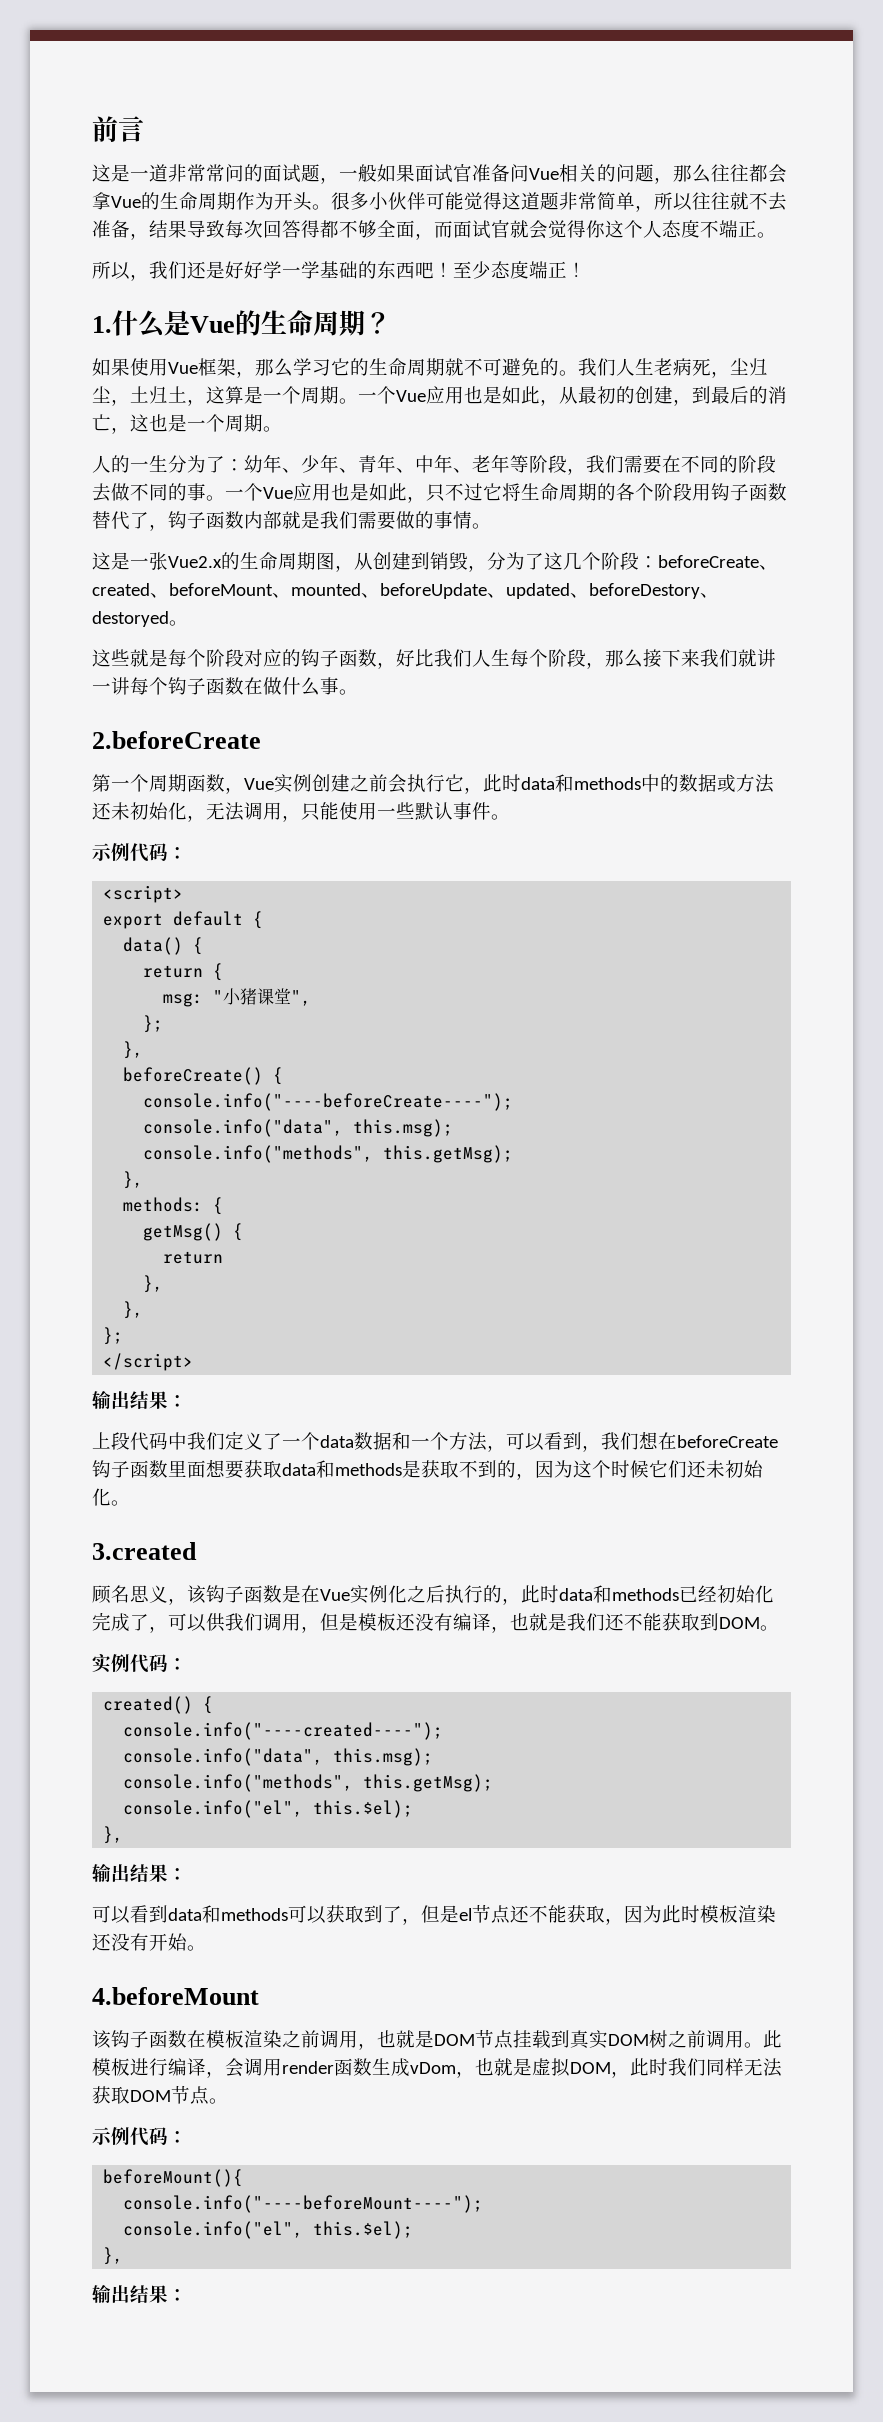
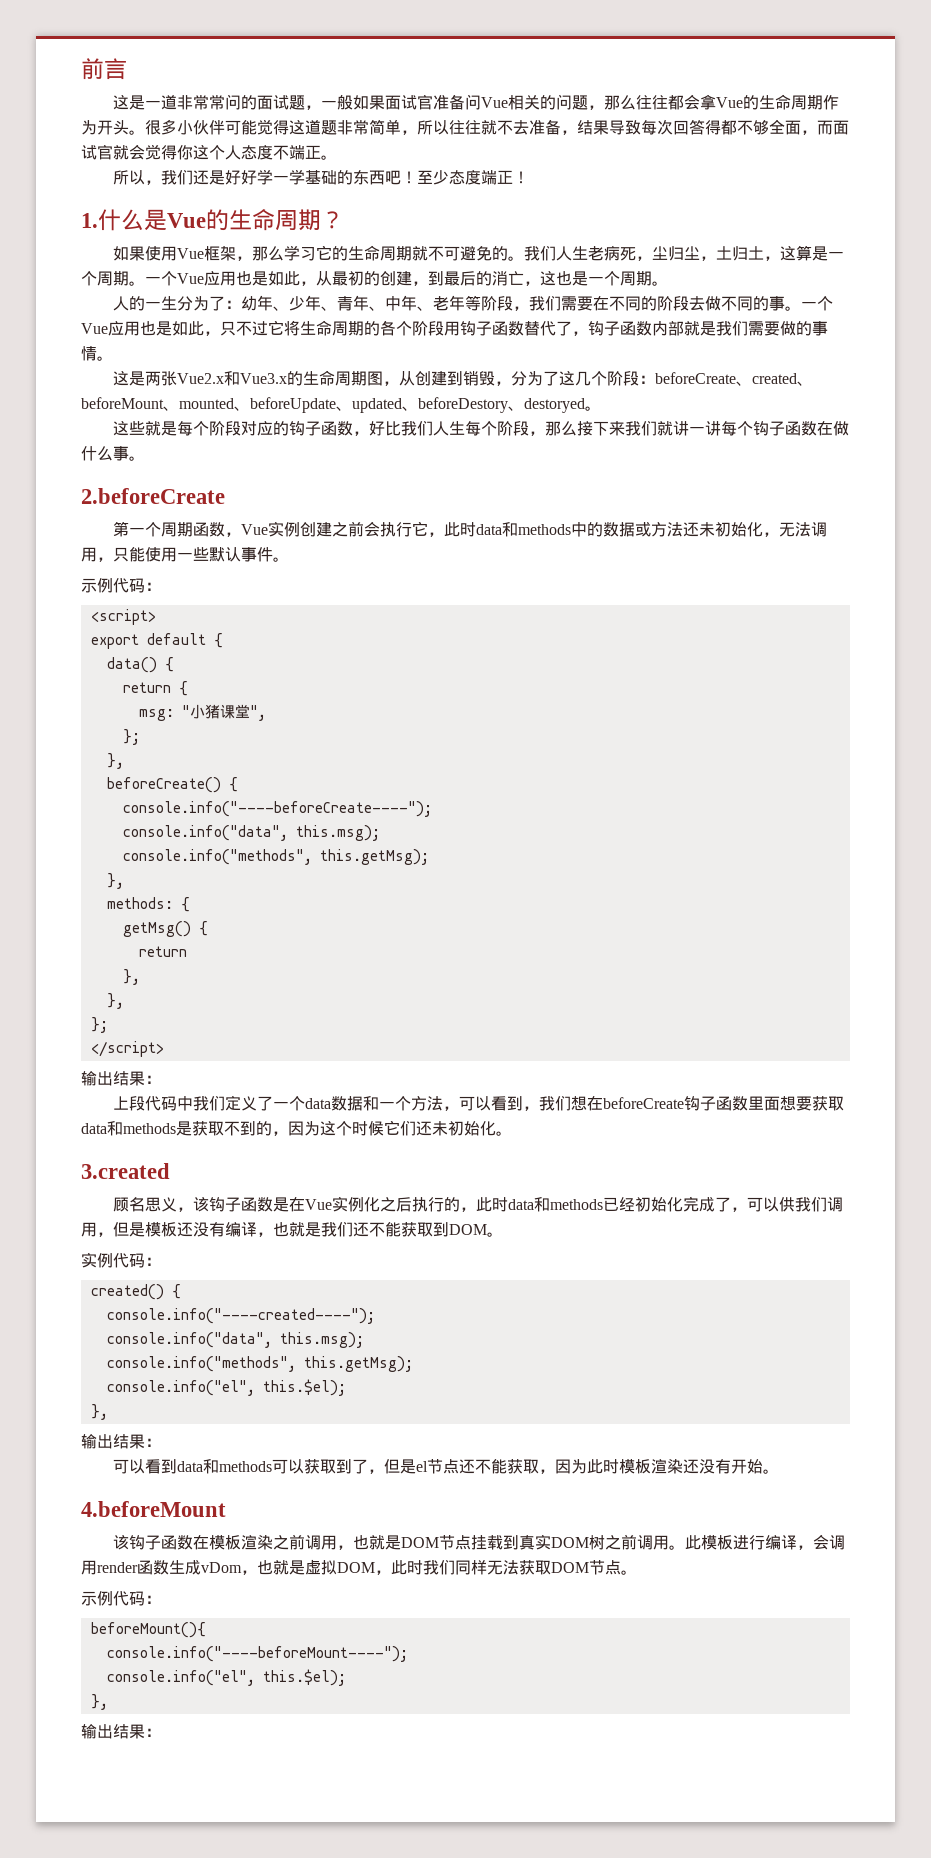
- 这是一张Vue2.x的生命周期图，从创建到销毁，分为了这几个阶段：beforeCreate、created、beforeMount、mounted、beforeUpdate、updated、beforeDestory、destoryed。
+ 这是两张Vue2.x和Vue3.x的生命周期图，从创建到销毁，分为了这几个阶段：beforeCreate、created、beforeMount、mounted、beforeUpdate、updated、beforeDestory、destoryed。

